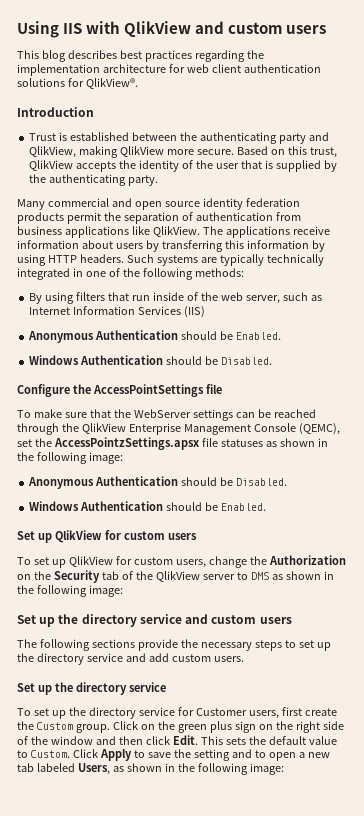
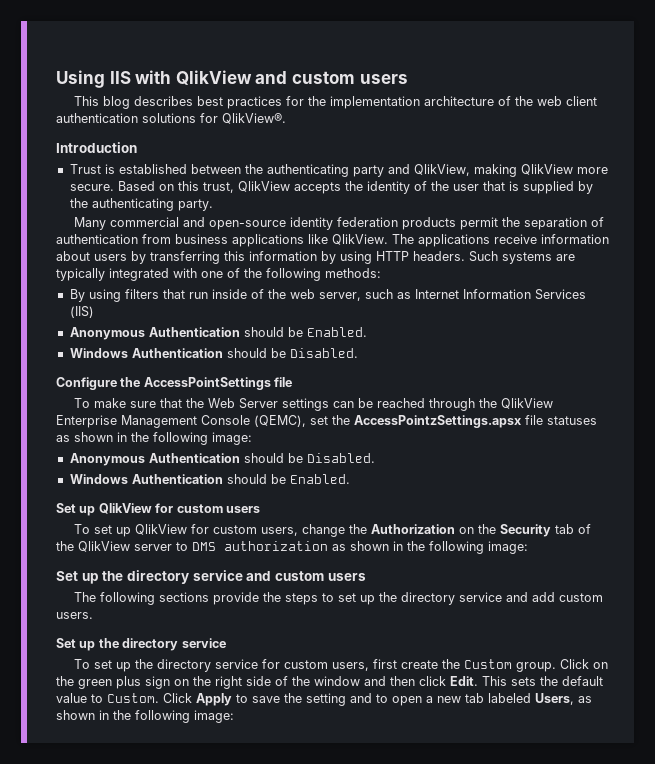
- This blog describes best practices regarding the implementation architecture for web client authentication solutions for QlikView®.
+ This blog describes best practices for the implementation architecture of the web client authentication solutions for QlikView®.
- Many commercial and open source identity federation products permit the separation of authentication from business applications like QlikView.
+ Many commercial and open-source identity federation products permit the separation of authentication from business applications like QlikView.
- Such systems are typically technically integrated in one of the following methods:
+ Such systems are typically integrated with one of the following methods:
- To make sure that the WebServer settings can be reached through the QlikView Enterprise Management Console (QEMC), set the AccessPointzSettings.apsx file statuses as shown in the following image:
+ To make sure that the Web Server settings can be reached through the QlikView Enterprise Management Console (QEMC), set the AccessPointzSettings.apsx file statuses as shown in the following image:
- To set up QlikView for custom users, change the Authorization on the Security tab of the QlikView server to DMS as shown in the following image:
+ To set up QlikView for custom users, change the Authorization on the Security tab of the QlikView server to DMS authorization as shown in the following image:
- The following sections provide the necessary steps to set up the directory service and add custom users.
+ The following sections provide the steps to set up the directory service and add custom users.
- To set up the directory service for Customer users, first create the Custom group.
+ To set up the directory service for custom users, first create the Custom group.

